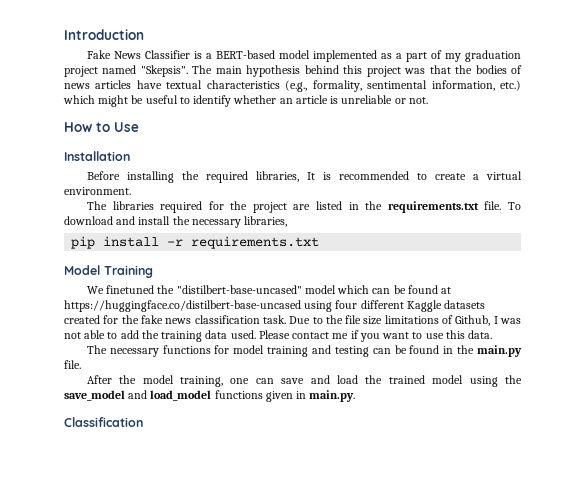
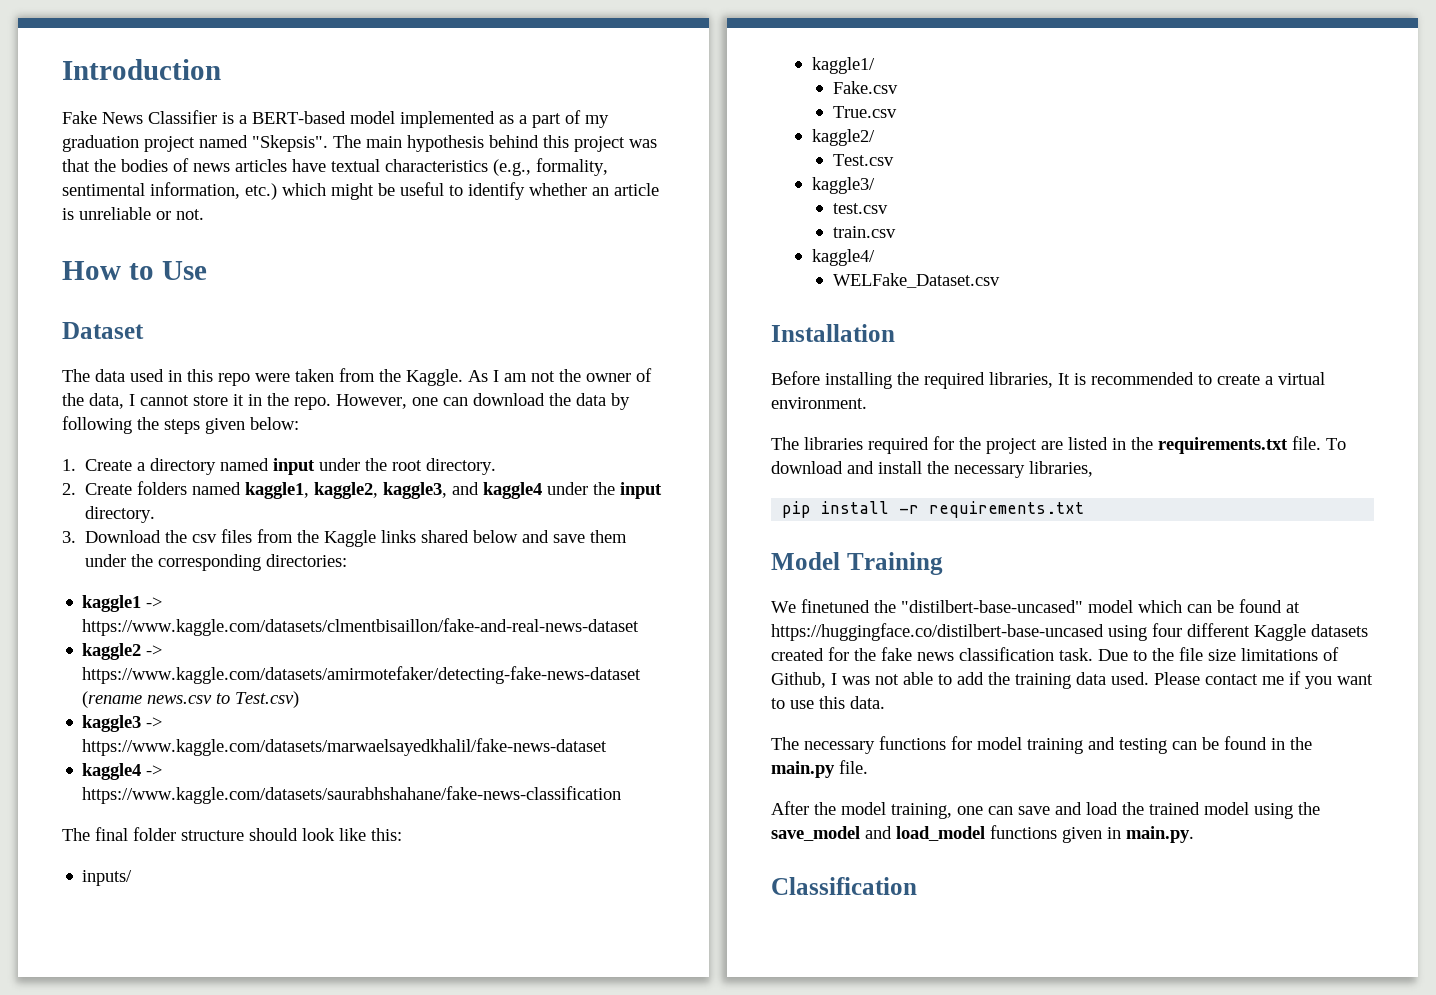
+ Dataset
+ The data used in this repo were taken from the Kaggle. As I am not the owner of the data, I cannot store it in the repo. However, one can download the data by following the steps given below:
+ 1. Create a directory named input under the root directory.
+ 2. Create folders named kaggle1, kaggle2, kaggle3, and kaggle4 under the input directory.
+ 3. Download the csv files from the Kaggle links shared below and save them under the corresponding directories:
+ kaggle1 -> https://www.kaggle.com/datasets/clmentbisaillon/fake-and-real-news-dataset
+ kaggle2 -> https://www.kaggle.com/datasets/amirmotefaker/detecting-fake-news-dataset (rename news.csv to Test.csv)
+ kaggle3 -> https://www.kaggle.com/datasets/marwaelsayedkhalil/fake-news-dataset
+ kaggle4 -> https://www.kaggle.com/datasets/saurabhshahane/fake-news-classification
+ The final folder structure should look like this:
+ inputs/
+ kaggle1/
+ Fake.csv
+ True.csv
+ kaggle2/
+ Test.csv
+ kaggle3/
+ test.csv
+ train.csv
+ kaggle4/
+ WELFake_Dataset.csv

